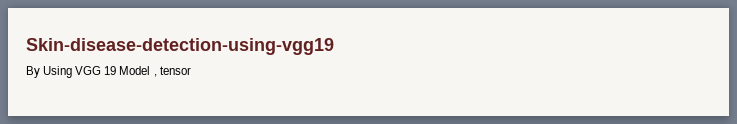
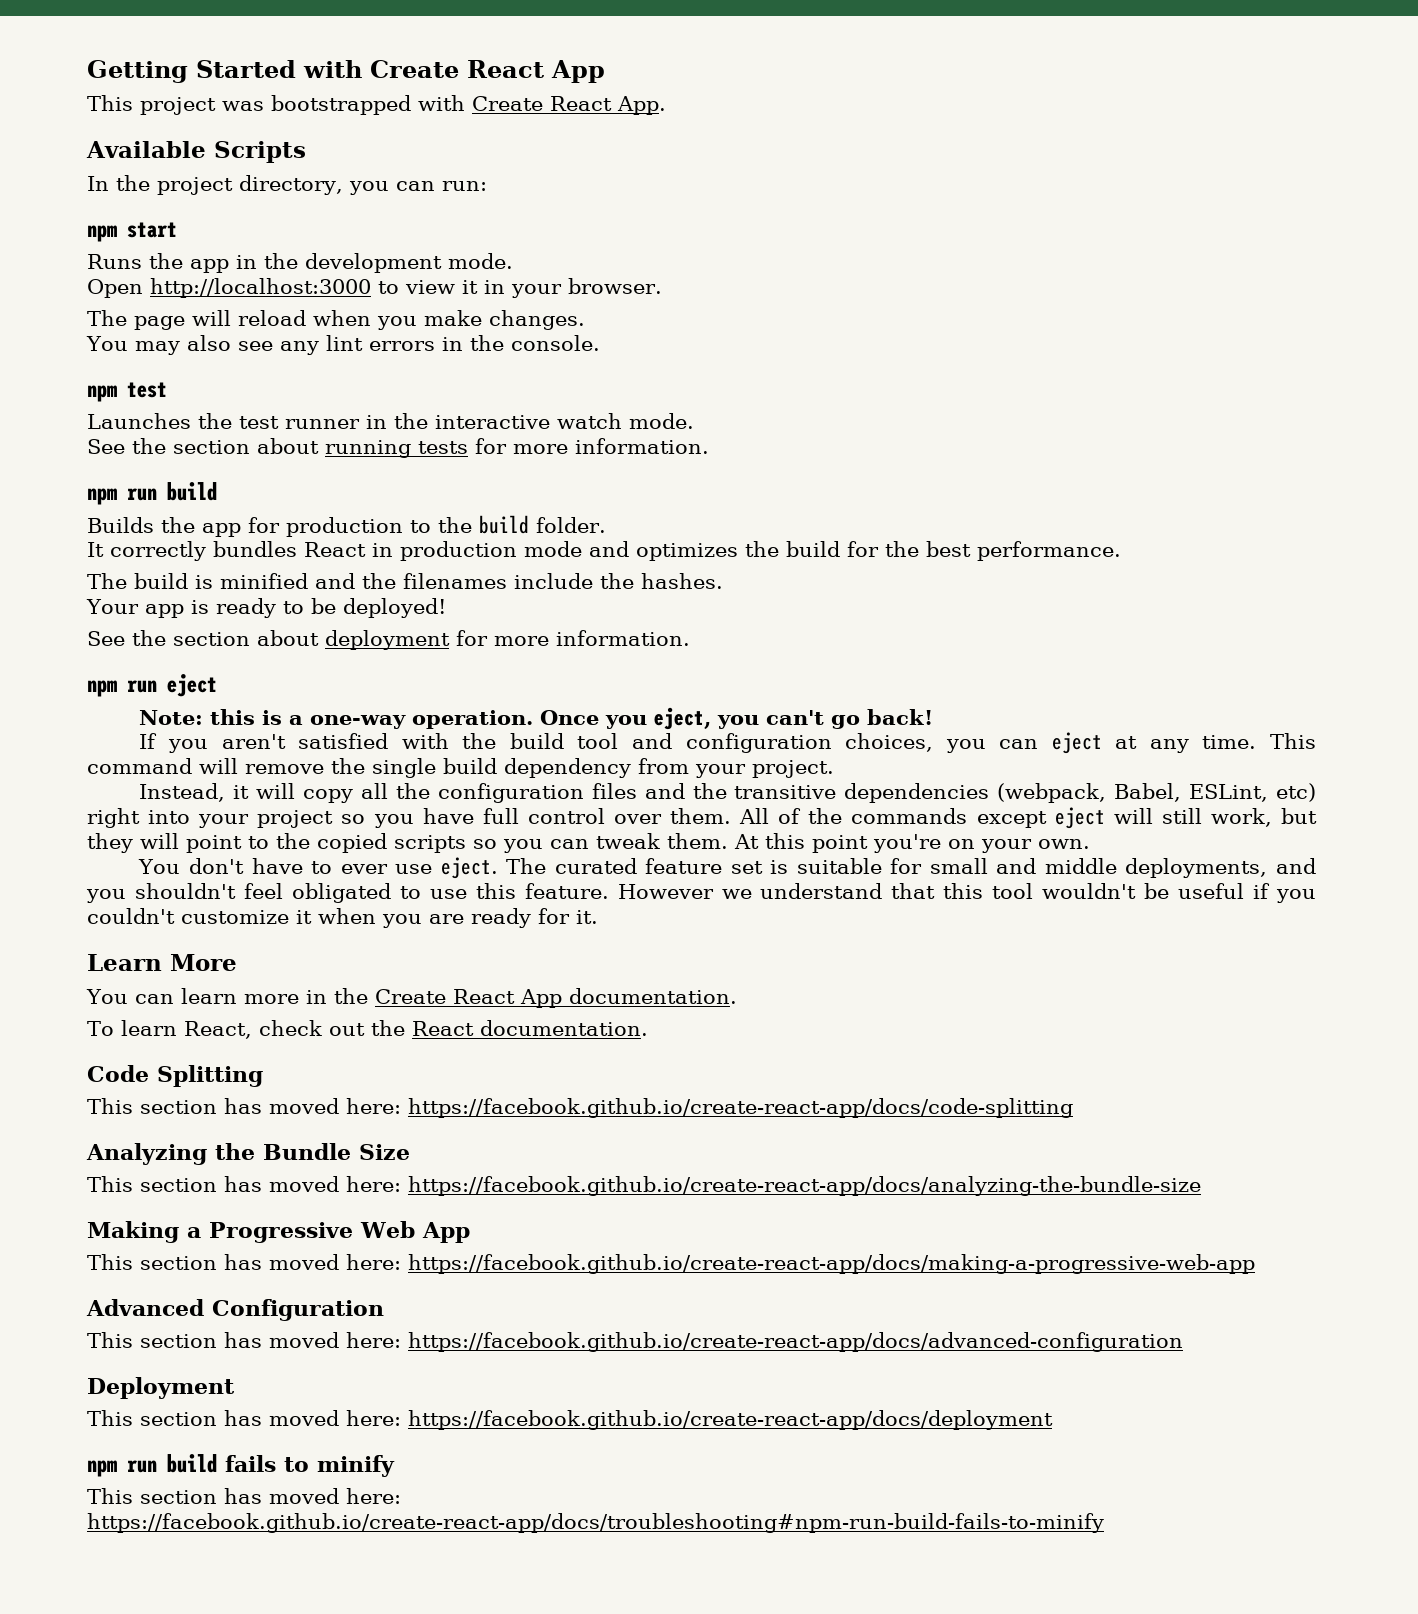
- Skin-disease-detection-using-vgg19
- By Using VGG 19 Model , tensor
+ Getting Started with Create React App
+ This project was bootstrapped with Create React App.
+ Available Scripts
+ In the project directory, you can run:
+ npm start
+ Runs the app in the development mode.
+ Open http://localhost:3000 to view it in your browser.
+ The page will reload when you make changes.
+ You may also see any lint errors in the console.
+ npm test
+ Launches the test runner in the interactive watch mode.
+ See the section about running tests for more information.
+ npm run build
+ Builds the app for production to the build folder.
+ It correctly bundles React in production mode and optimizes the build for the best performance.
+ The build is minified and the filenames include the hashes.
+ Your app is ready to be deployed!
+ See the section about deployment for more information.
+ npm run eject
+ Note: this is a one-way operation. Once you eject, you can't go back!
+ If you aren't satisfied with the build tool and configuration choices, you can eject at any time. This command will remove the single build dependency from your project.
+ Instead, it will copy all the configuration files and the transitive dependencies (webpack, Babel, ESLint, etc) right into your project so you have full control over them. All of the commands except eject will still work, but they will point to the copied scripts so you can tweak them. At this point you're on your own.
+ You don't have to ever use eject. The curated feature set is suitable for small and middle deployments, and you shouldn't feel obligated to use this feature. However we understand that this tool wouldn't be useful if you couldn't customize it when you are ready for it.
+ Learn More
+ You can learn more in the Create React App documentation.
+ To learn React, check out the React documentation.
+ Code Splitting
+ This section has moved here: https://facebook.github.io/create-react-app/docs/code-splitting
+ Analyzing the Bundle Size
+ This section has moved here: https://facebook.github.io/create-react-app/docs/analyzing-the-bundle-size
+ Making a Progressive Web App
+ This section has moved here: https://facebook.github.io/create-react-app/docs/making-a-progressive-web-app
+ Advanced Configuration
+ This section has moved here: https://facebook.github.io/create-react-app/docs/advanced-configuration
+ Deployment
+ This section has moved here: https://facebook.github.io/create-react-app/docs/deployment
+ npm run build fails to minify
+ This section has moved here: https://facebook.github.io/create-react-app/docs/troubleshooting#npm-run-build-fails-to-minify

